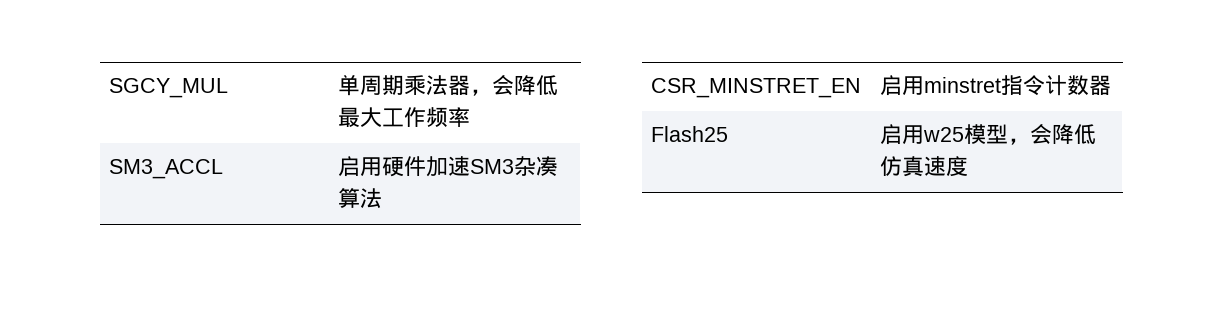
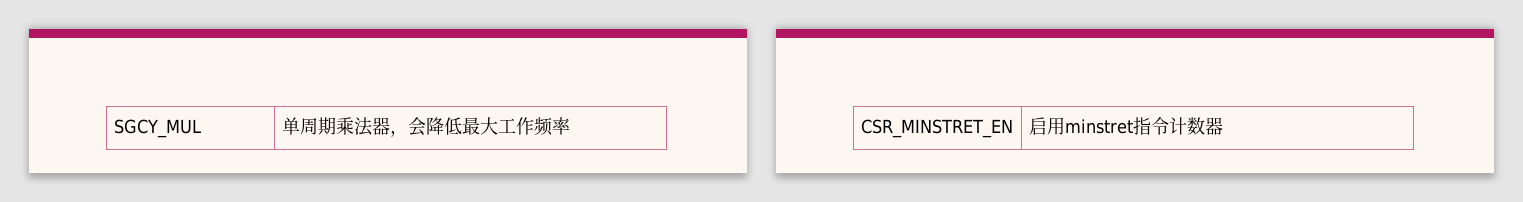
- SM3_ACCL | 启用硬件加速SM3杂凑算法
- Flash25 | 启用w25模型，会降低仿真速度

